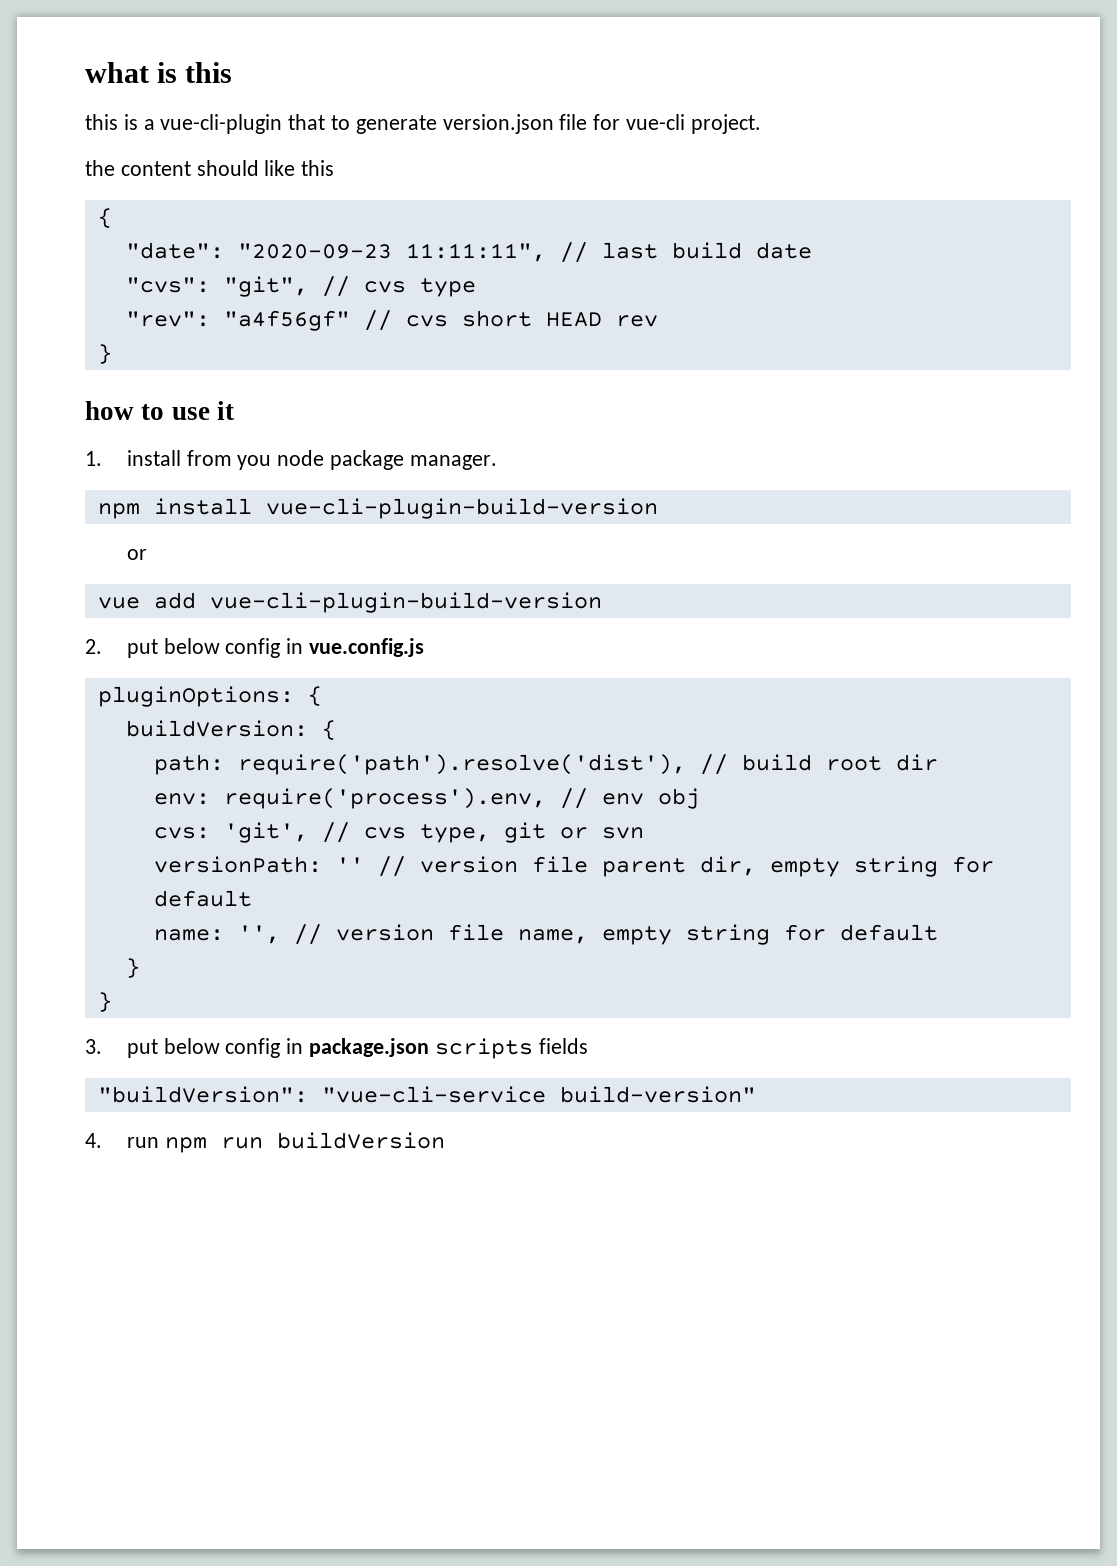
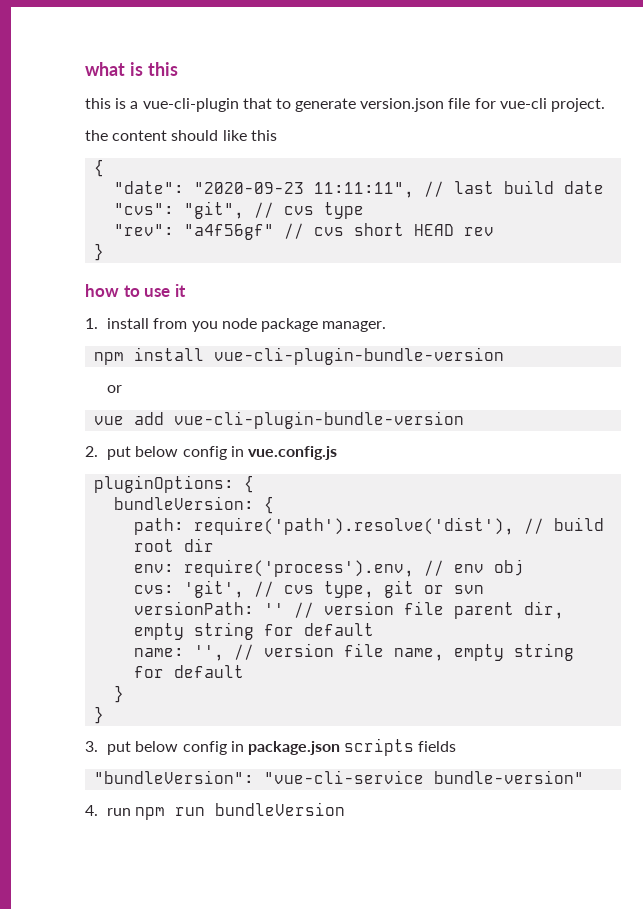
- npm install vue-cli-plugin-build-version
+ npm install vue-cli-plugin-bundle-version
- vue add vue-cli-plugin-build-version
+ vue add vue-cli-plugin-bundle-version
- buildVersion: {
+ bundleVersion: {
- "buildVersion": "vue-cli-service build-version"
+ "bundleVersion": "vue-cli-service bundle-version"
- 4. run npm run buildVersion
+ 4. run npm run bundleVersion

